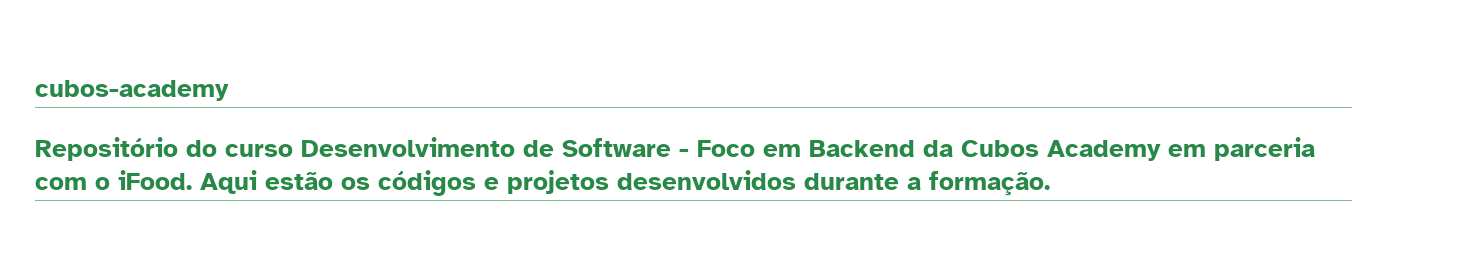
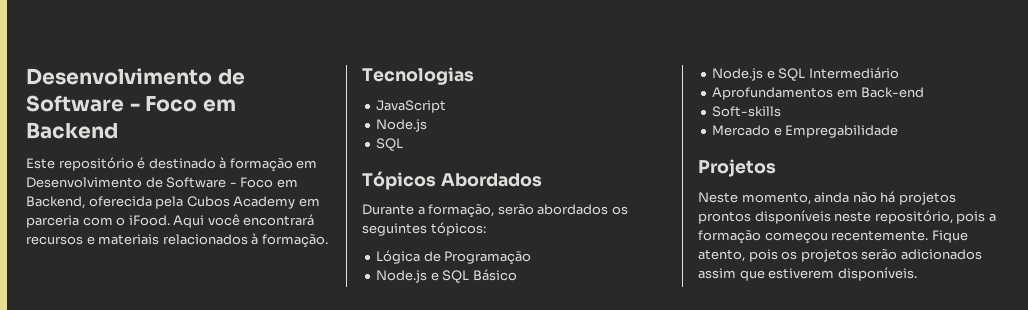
- cubos-academy
- Repositório do curso Desenvolvimento de Software - Foco em Backend da Cubos Academy em parceria com o iFood.
+ Desenvolvimento de Software - Foco em Backend
+ Este repositório é destinado à formação em Desenvolvimento de Software - Foco em Backend, oferecida pela Cubos Academy em parceria com o iFood.
- Aqui estão os códigos e projetos desenvolvidos durante a formação.
+ Aqui você encontrará recursos e materiais relacionados à formação.
+ Tecnologias
+ JavaScript
+ Node.js
+ SQL
+ Tópicos Abordados
+ Durante a formação, serão abordados os seguintes tópicos:
+ Lógica de Programação
+ Node.js e SQL Básico
+ Node.js e SQL Intermediário
+ Aprofundamentos em Back-end
+ Soft-skills
+ Mercado e Empregabilidade
+ Projetos
+ Neste momento, ainda não há projetos prontos disponíveis neste repositório, pois a formação começou recentemente. Fique atento, pois os projetos serão adicionados assim que estiverem disponíveis.

